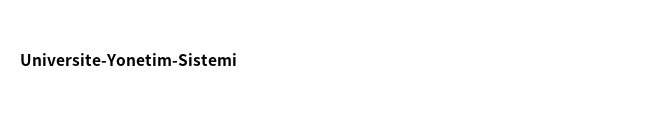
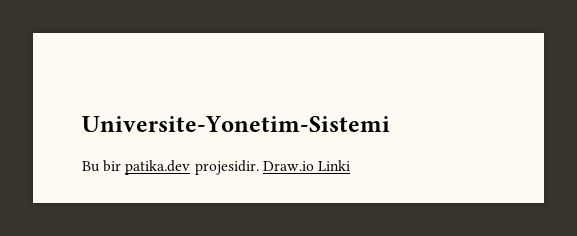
+ Bu bir patika.dev projesidir. Draw.io Linki

